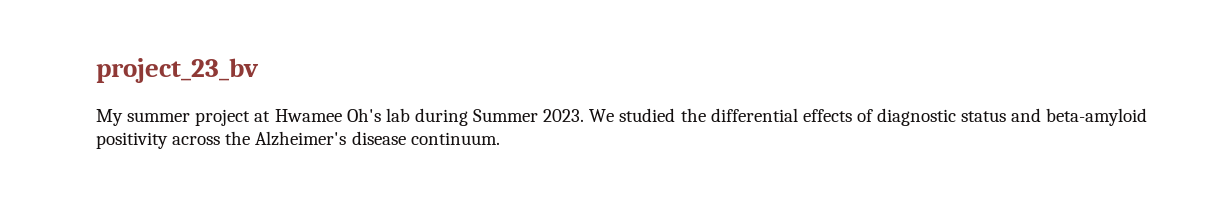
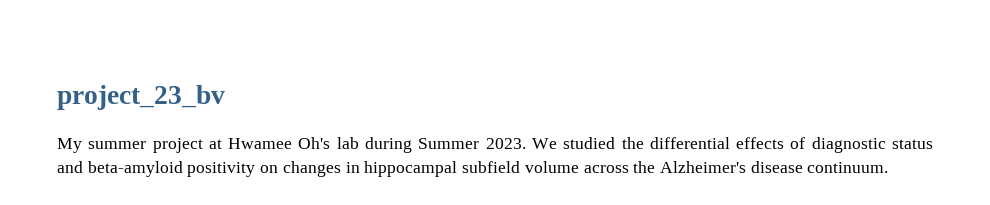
- We studied the differential effects of diagnostic status and beta-amyloid positivity across the Alzheimer's disease continuum.
+ We studied the differential effects of diagnostic status and beta-amyloid positivity on changes in hippocampal subfield volume across the Alzheimer's disease continuum.

